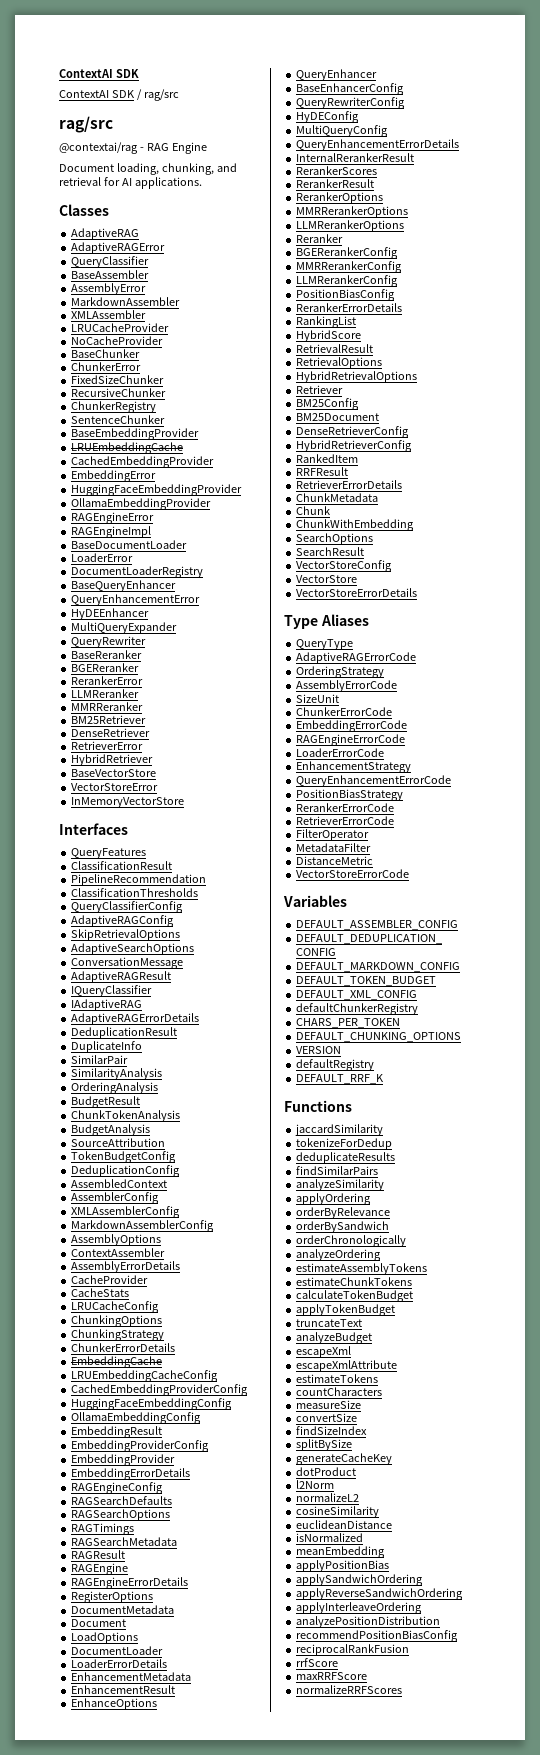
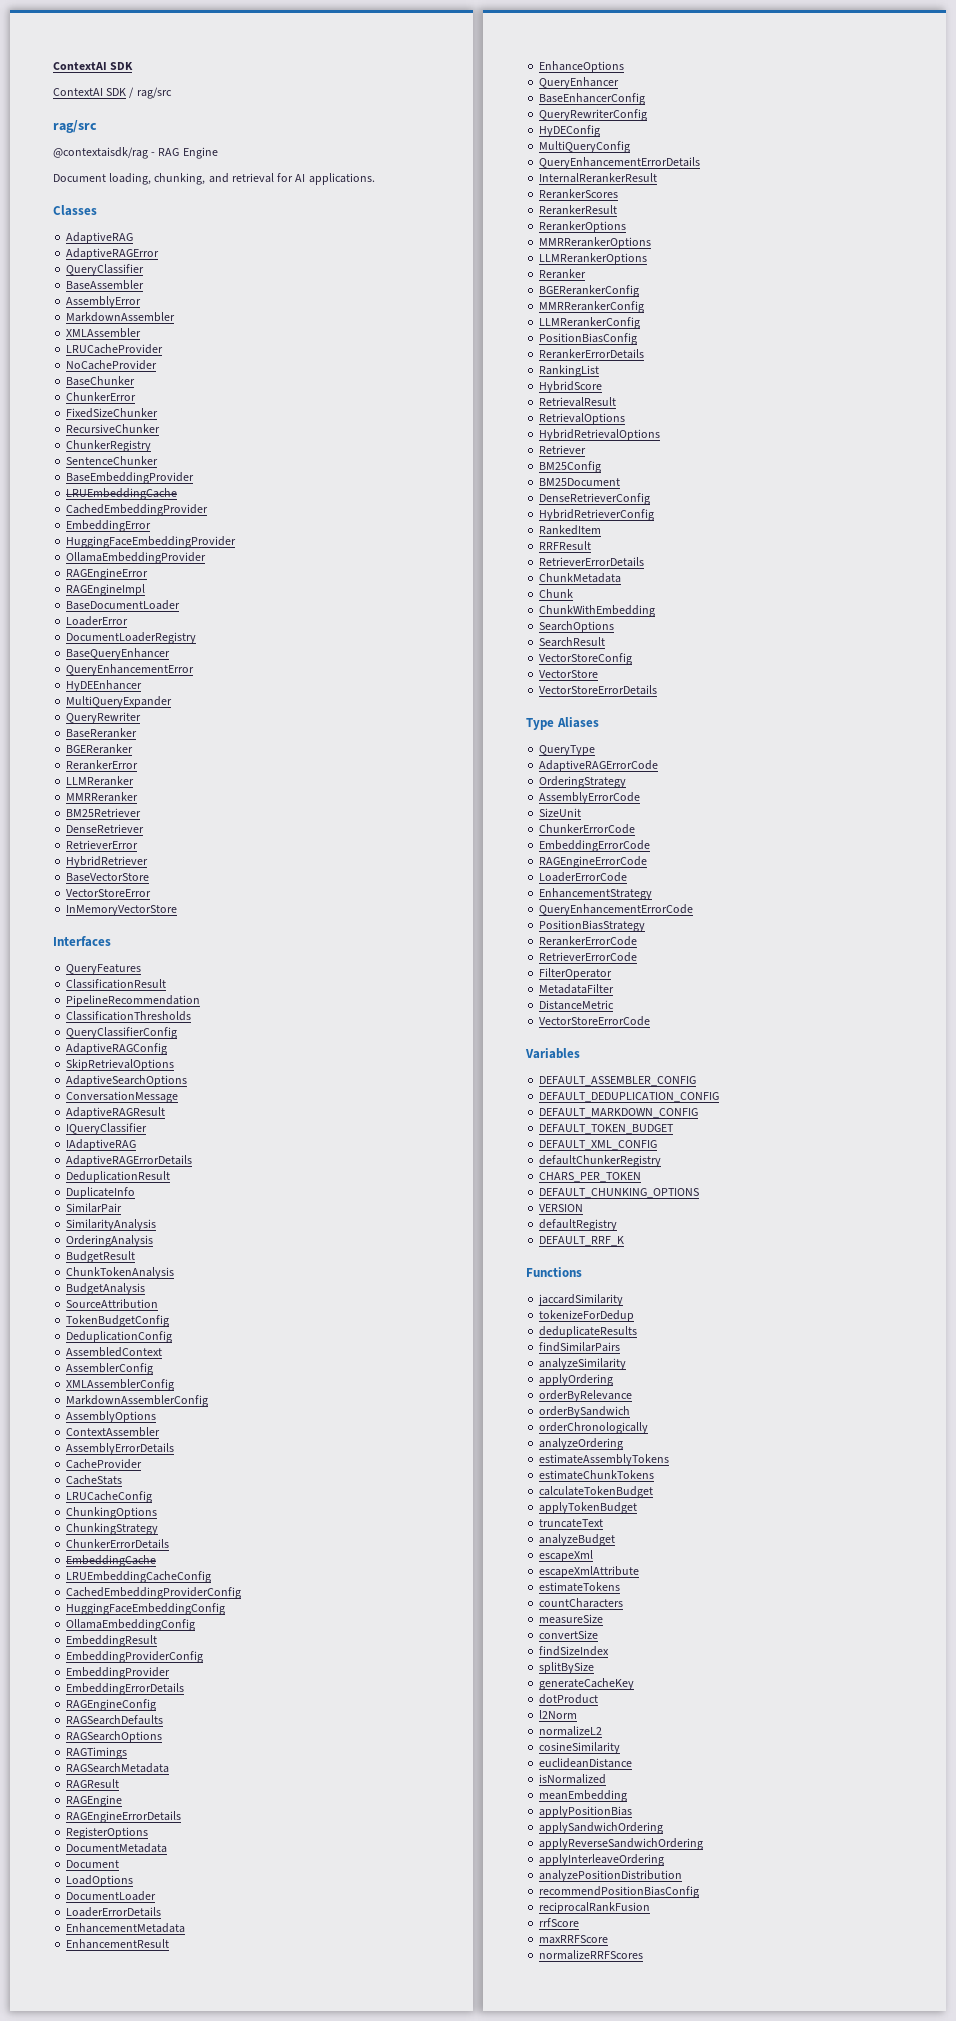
- @contextai/rag - RAG Engine
+ @contextaisdk/rag - RAG Engine

